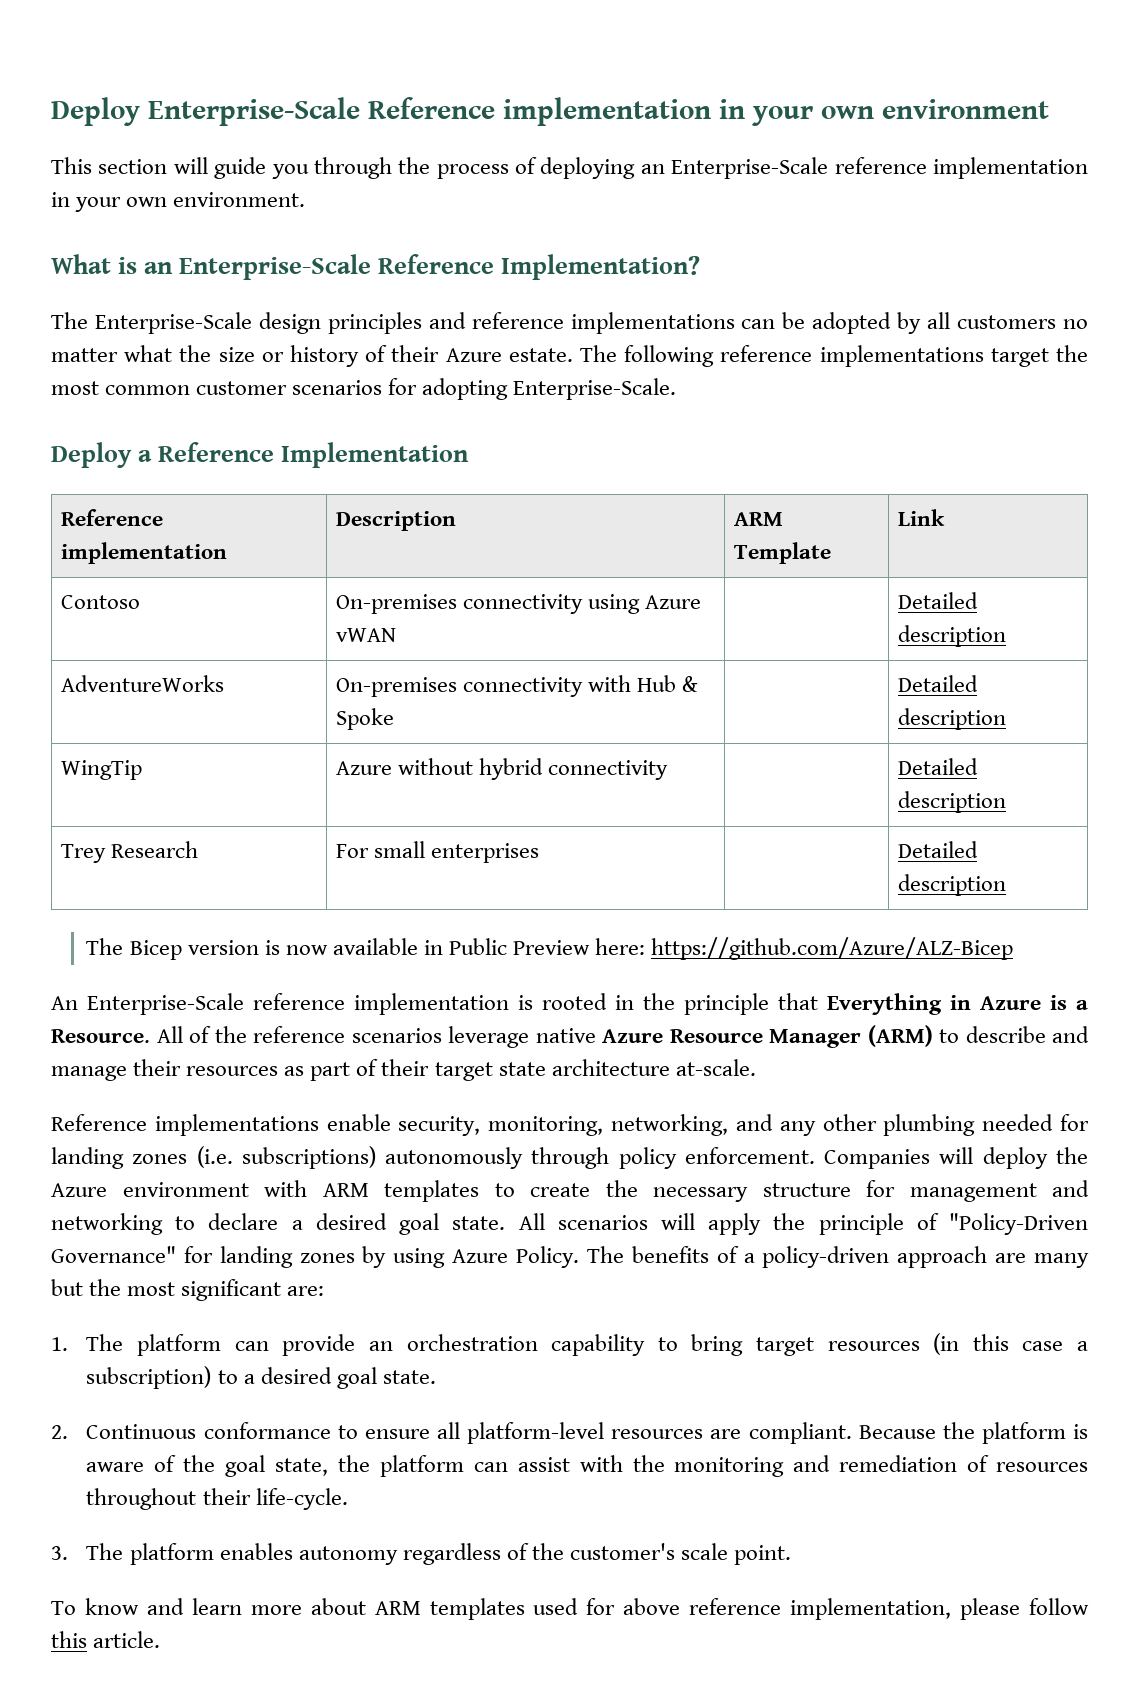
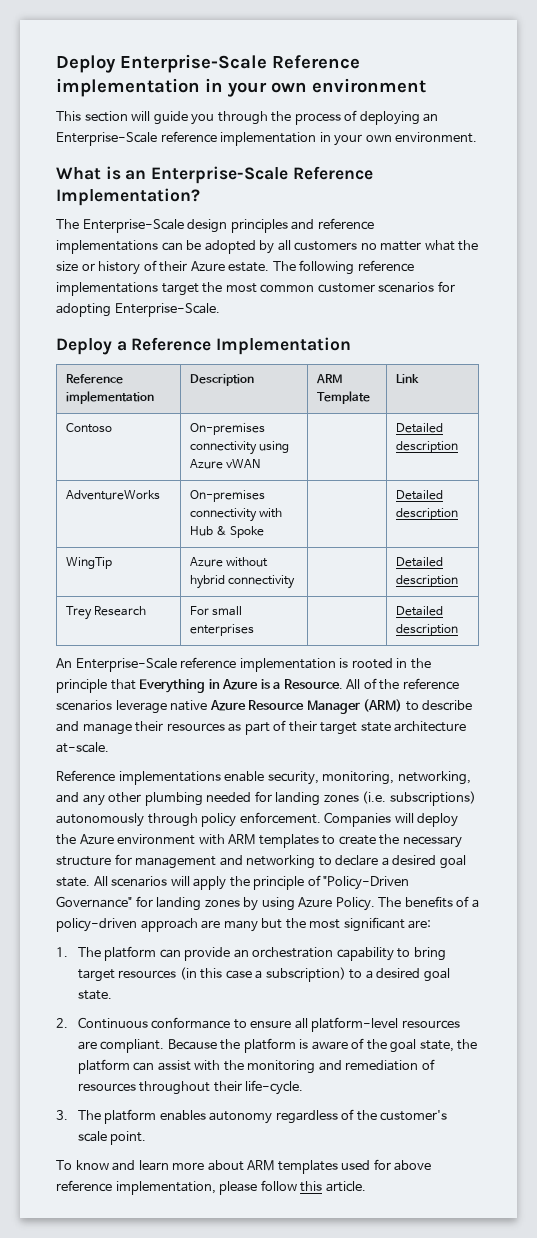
- The Bicep version is now available in Public Preview here: https://github.com/Azure/ALZ-Bicep

